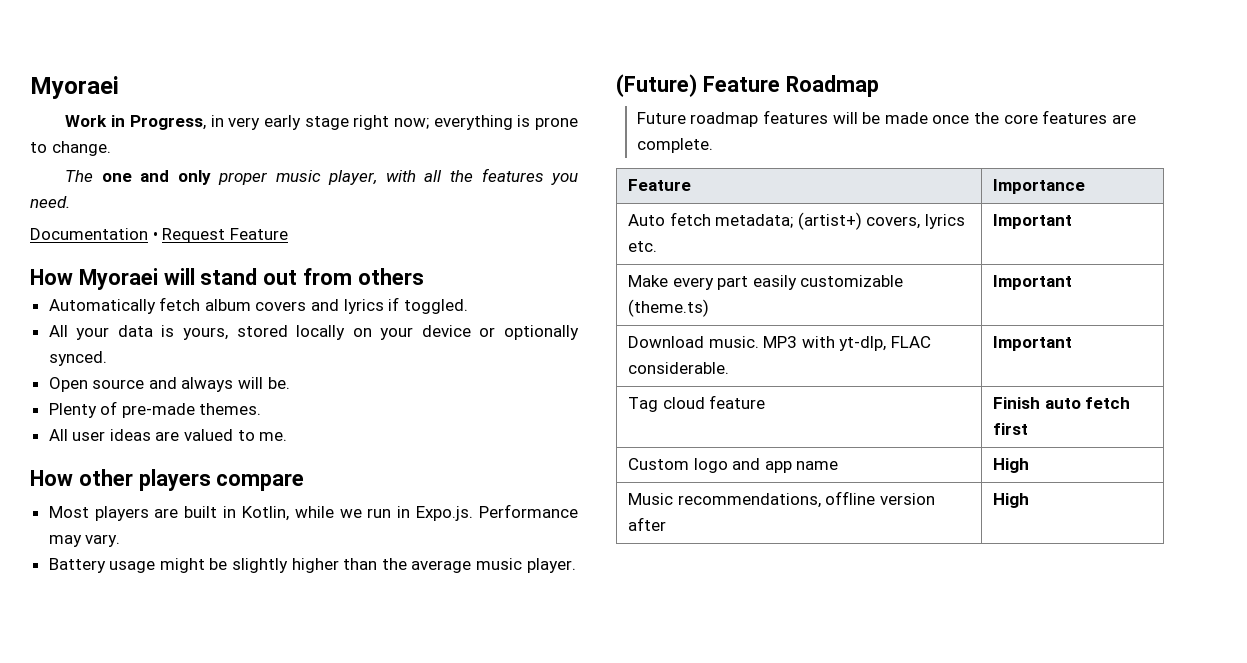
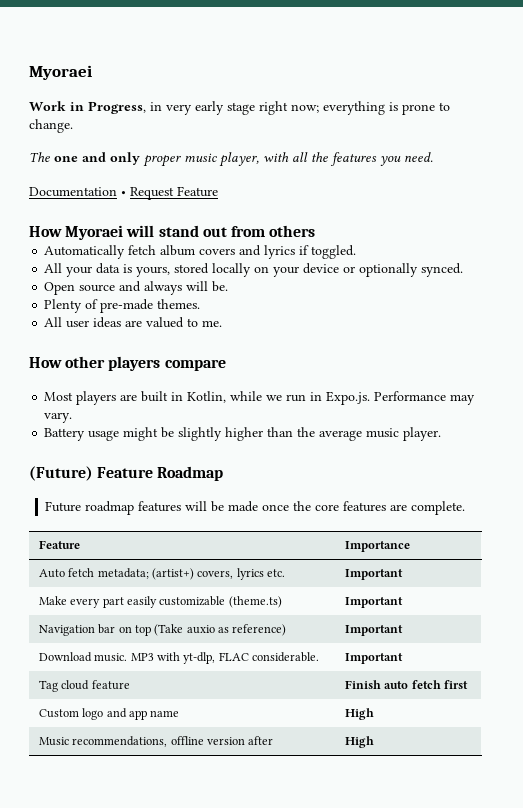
+ Navigation bar on top (Take auxio as reference) | Important

